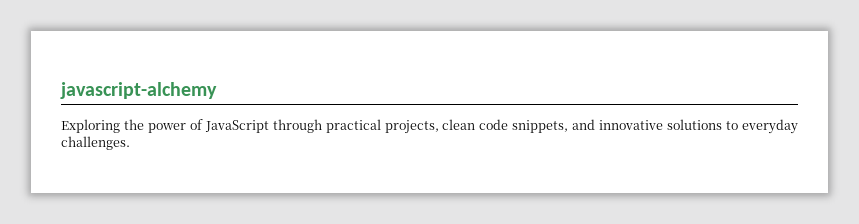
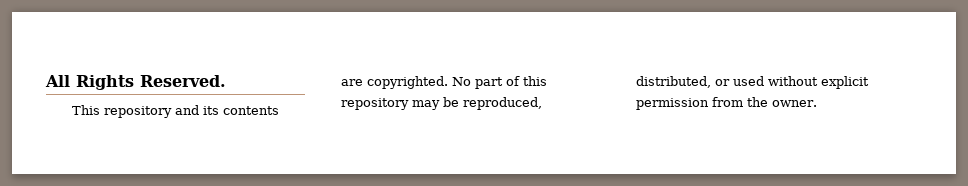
- javascript-alchemy
- Exploring the power of JavaScript through practical projects, clean code snippets, and innovative solutions to everyday challenges.
+ All Rights Reserved.
+ This repository and its contents are copyrighted. No part of this repository may be reproduced, distributed, or used without explicit permission from the owner.

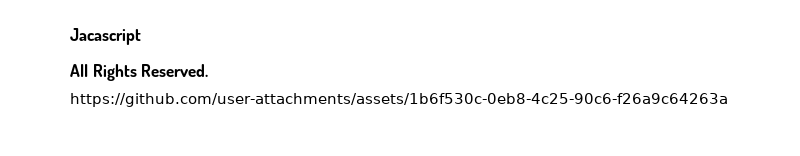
+ Jacascript
- This repository and its contents are copyrighted. No part of this repository may be reproduced, distributed, or used without explicit permission from the owner.
+ https://github.com/user-attachments/assets/1b6f530c-0eb8-4c25-90c6-f26a9c64263a

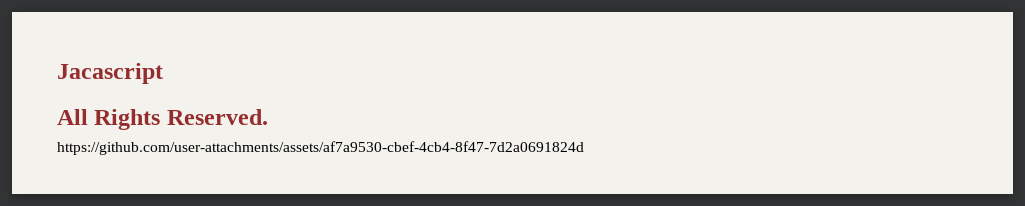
- https://github.com/user-attachments/assets/1b6f530c-0eb8-4c25-90c6-f26a9c64263a
+ https://github.com/user-attachments/assets/af7a9530-cbef-4cb4-8f47-7d2a0691824d

